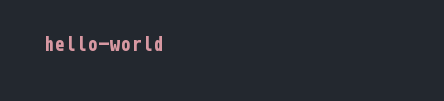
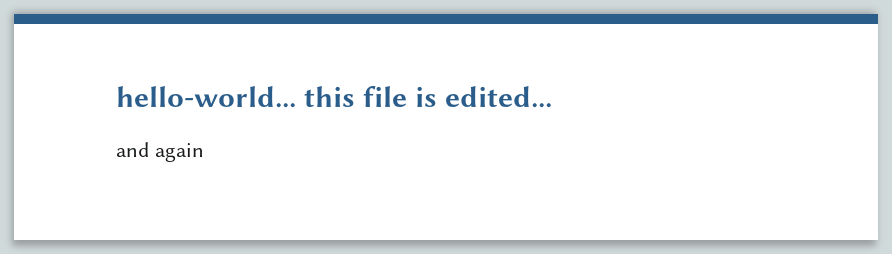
- hello-world
+ hello-world... this file is edited...
+ and again

